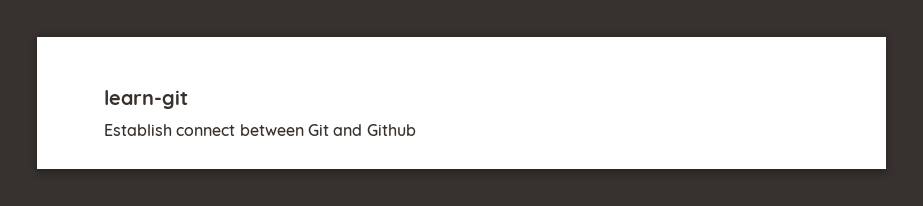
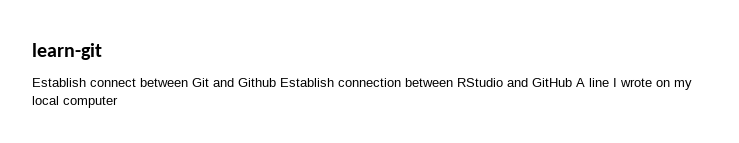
- Establish connect between Git and Github
+ Establish connect between Git and Github Establish connection between RStudio and GitHub A line I wrote on my local computer

